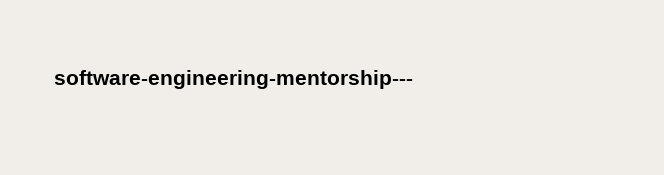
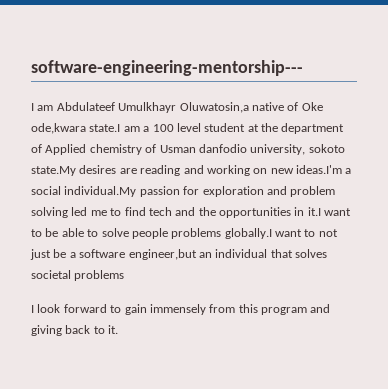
+ I am Abdulateef Umulkhayr Oluwatosin,a native of Oke ode,kwara state.I am a 100 level student at the department of Applied chemistry of Usman danfodio university, sokoto state.My desires are reading and working on new ideas.I'm a social individual.My passion for exploration and problem solving led me to find tech and the opportunities in it.I want to be able to solve people problems globally.I want to not just be a software engineer,but an individual that solves societal problems
+ I look forward to gain immensely from this program and giving back to it.

